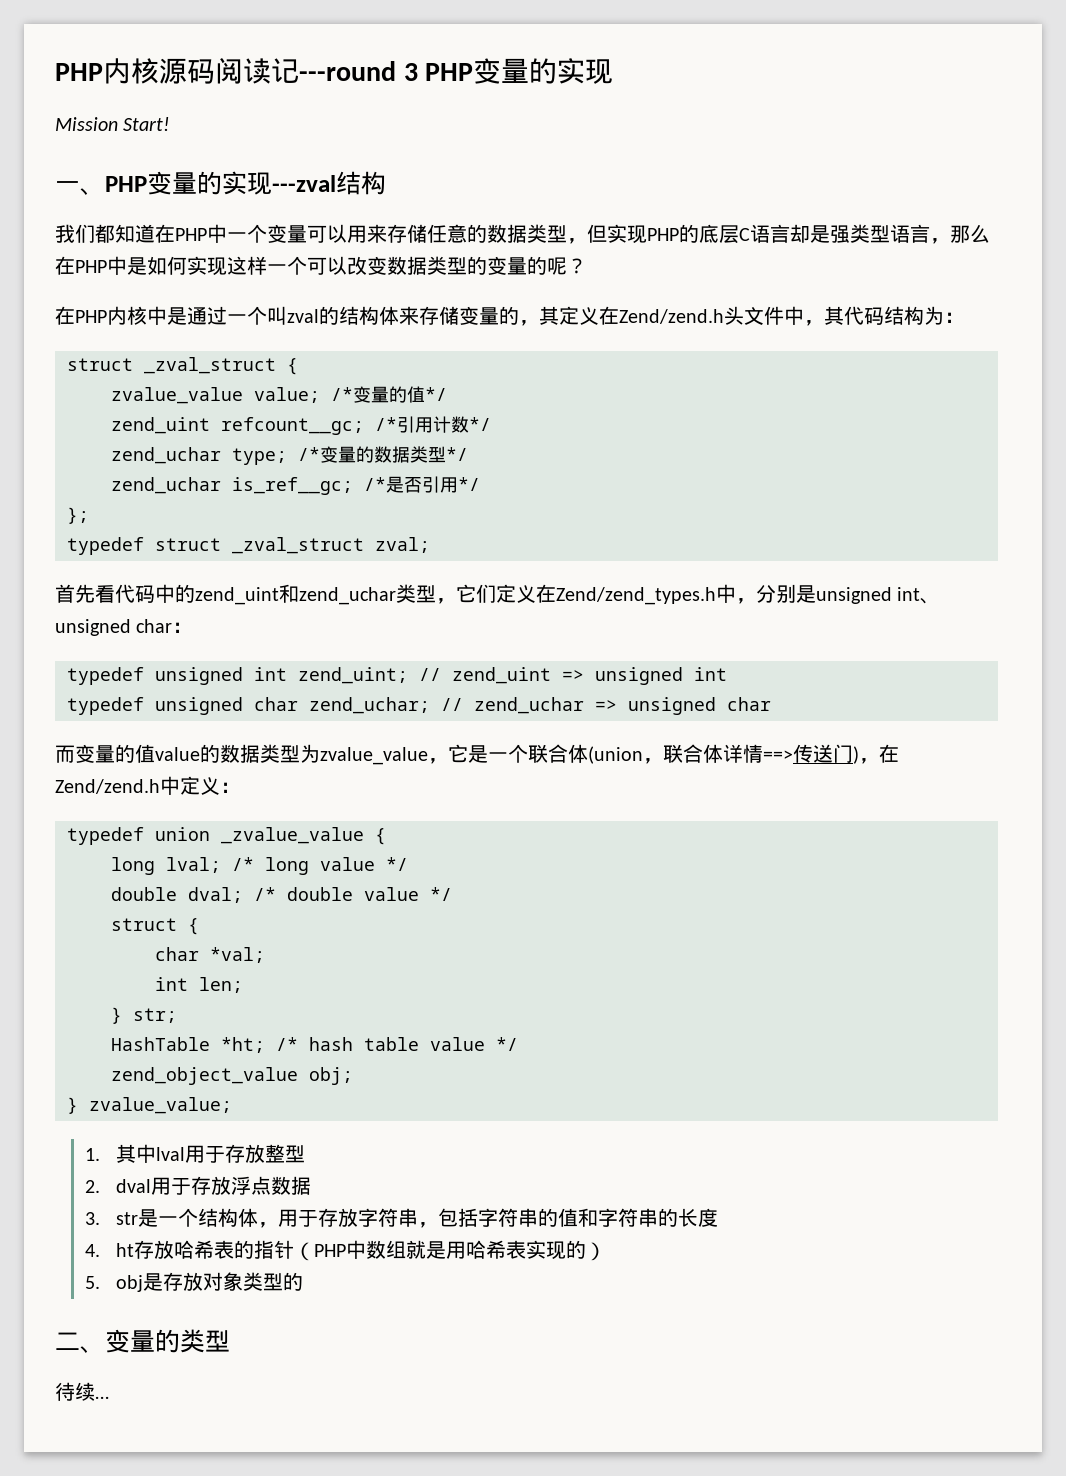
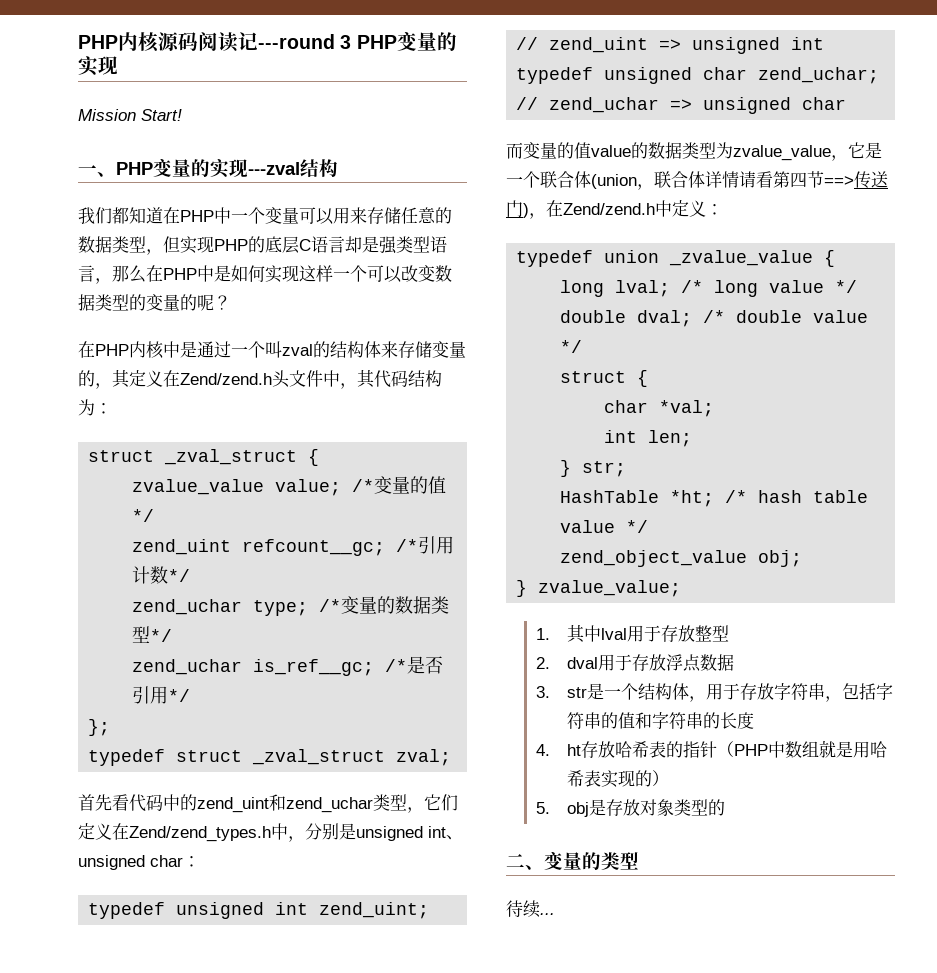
- 而变量的值value的数据类型为zvalue_value，它是一个联合体(union，联合体详情==>传送门)，在Zend/zend.h中定义：
+ 而变量的值value的数据类型为zvalue_value，它是一个联合体(union，联合体详情请看第四节==>传送门)，在Zend/zend.h中定义：

